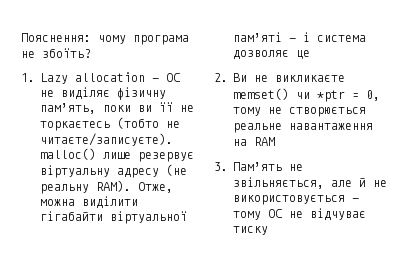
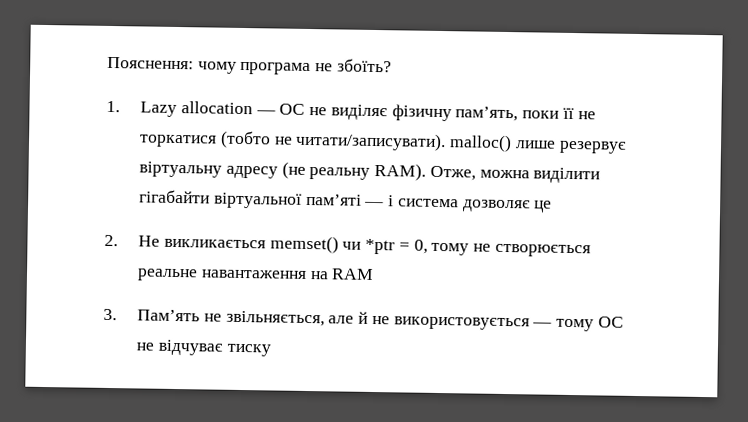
- 1. Lazy allocation — ОС не виділяє фізичну пам’ять, поки ви її не торкаєтесь (тобто не читаєте/записуєте). malloc() лише резервує віртуальну адресу (не реальну RAM).
+ 1. Lazy allocation — ОС не виділяє фізичну пам’ять, поки її не торкатися (тобто не читати/записувати). malloc() лише резервує віртуальну адресу (не реальну RAM).
- 2. Ви не викликаєте memset() чи *ptr = 0, тому не створюється реальне навантаження на RAM
+ 2. Не викликається memset() чи *ptr = 0, тому не створюється реальне навантаження на RAM

